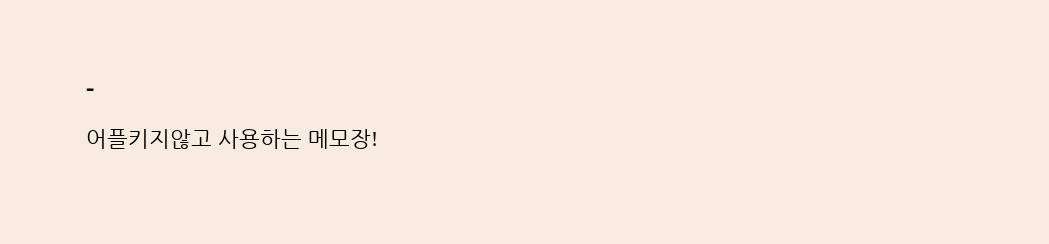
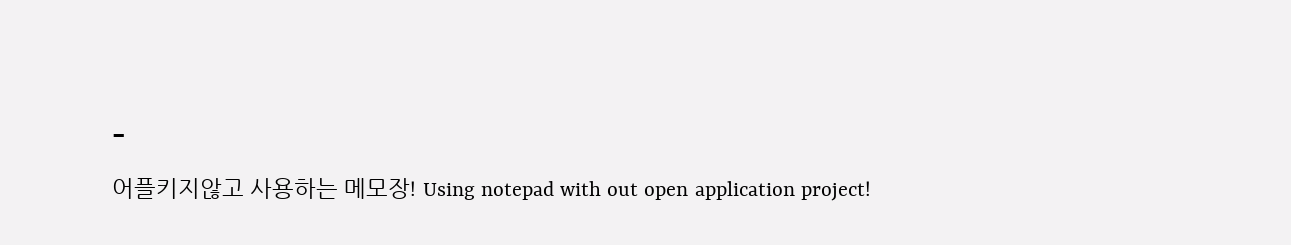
+ Using notepad with out open application project!

